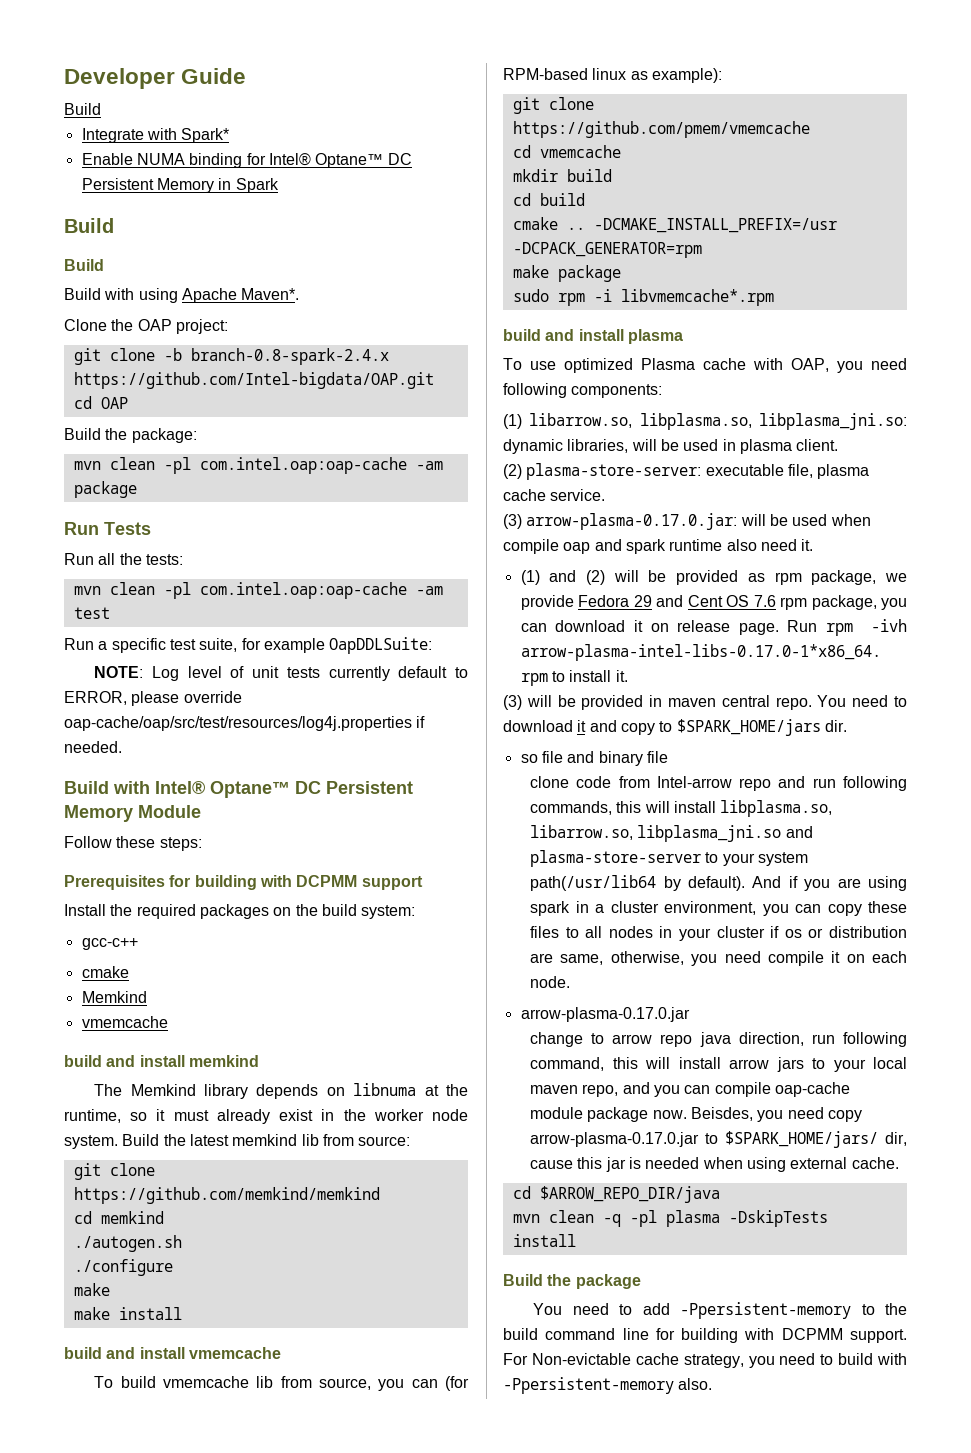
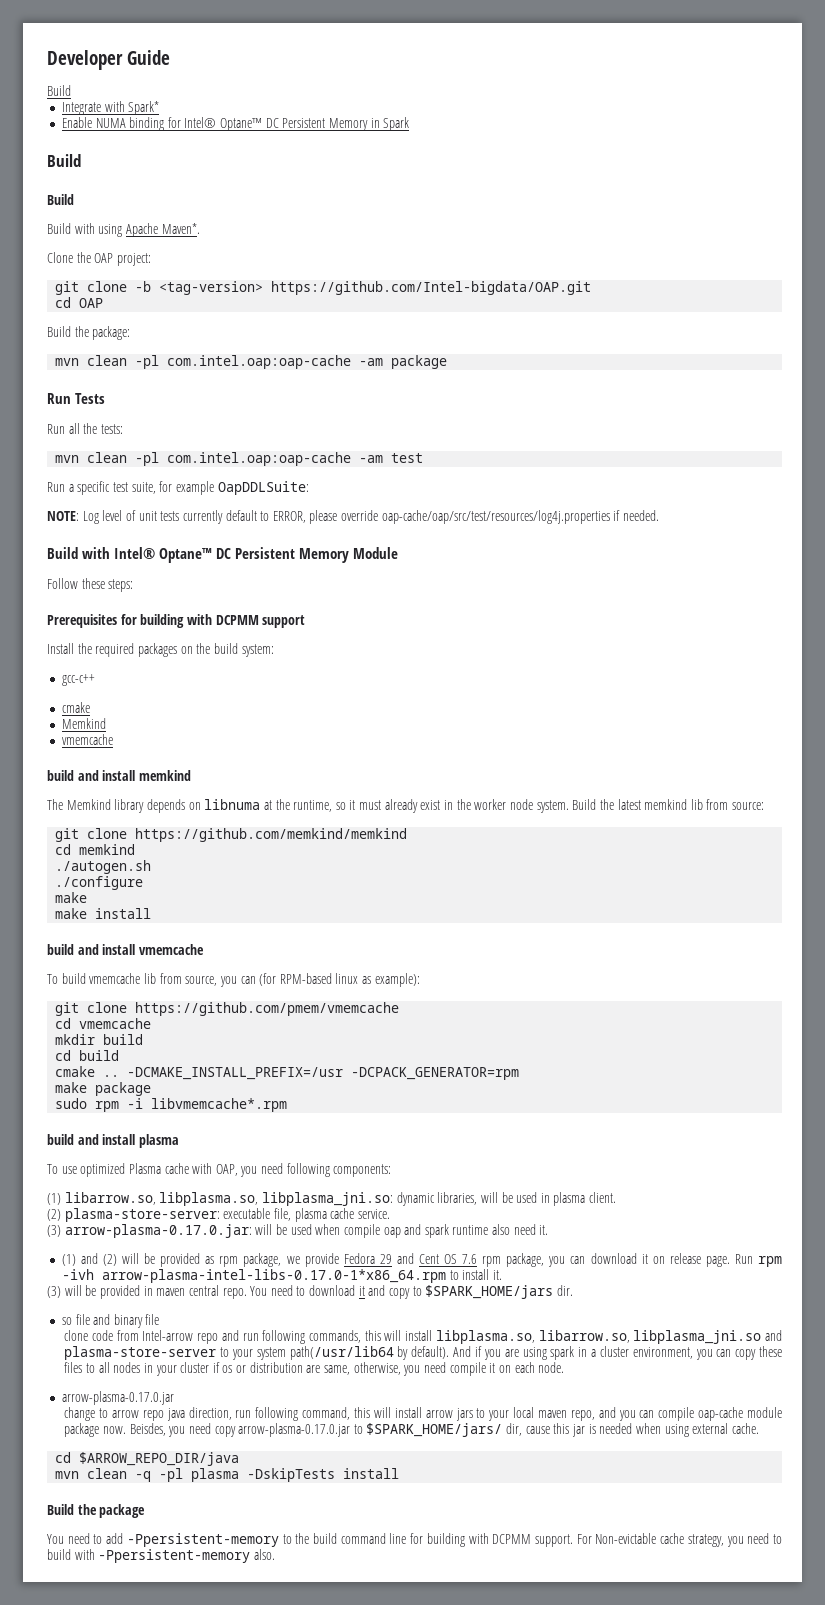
- git clone -b branch-0.8-spark-2.4.x https://github.com/Intel-bigdata/OAP.git
+ git clone -b <tag-version> https://github.com/Intel-bigdata/OAP.git

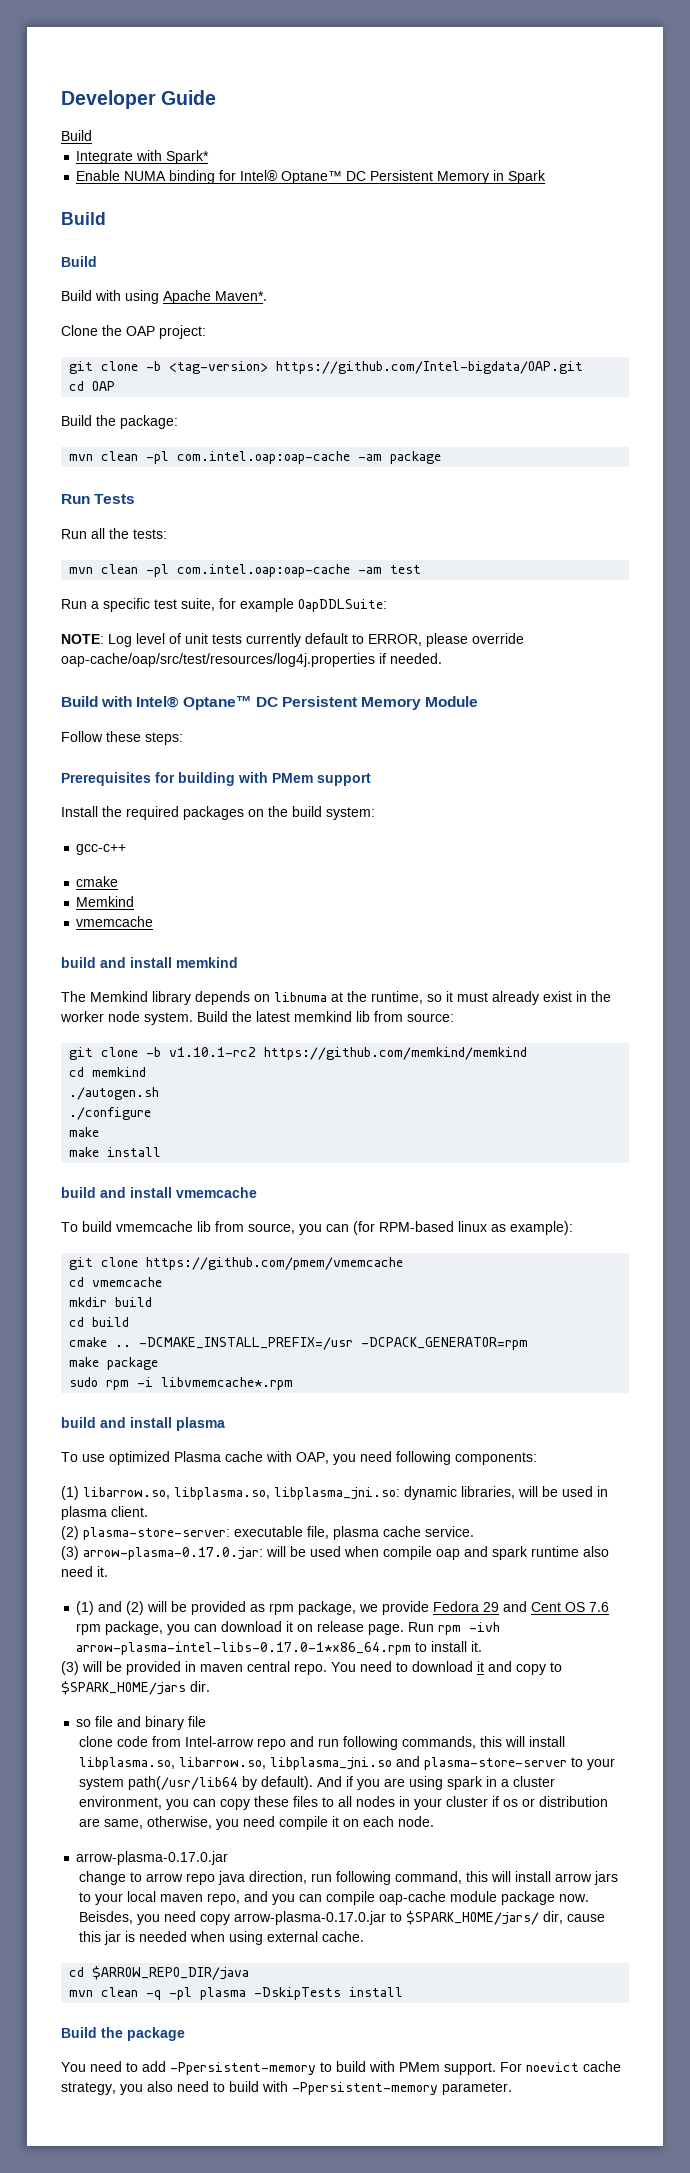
- Prerequisites for building with DCPMM support
+ Prerequisites for building with PMem support
- git clone https://github.com/memkind/memkind
+ git clone -b v1.10.1-rc2 https://github.com/memkind/memkind
- You need to add -Ppersistent-memory to the build command line for building with DCPMM support.
+ You need to add -Ppersistent-memory to build with PMem support.
- For Non-evictable cache strategy, you need to build with -Ppersistent-memory also.
+ For noevict cache strategy, you also need to build with -Ppersistent-memory parameter.

